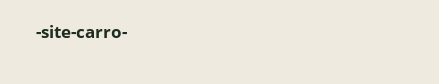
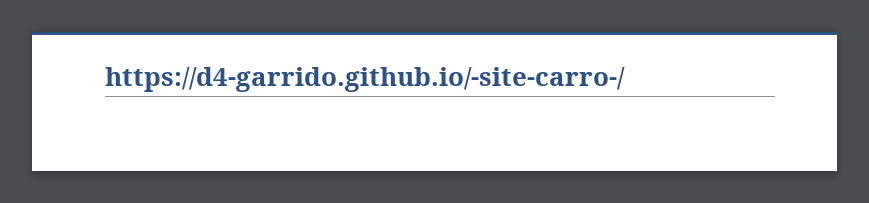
- -site-carro-
+ https://d4-garrido.github.io/-site-carro-/

